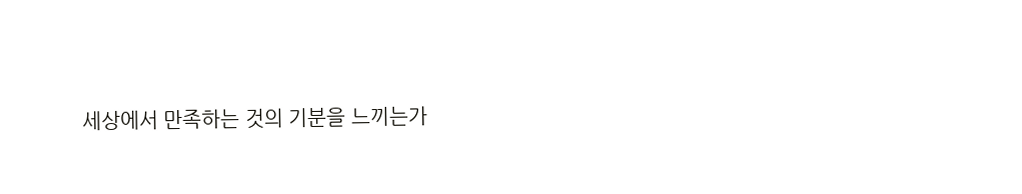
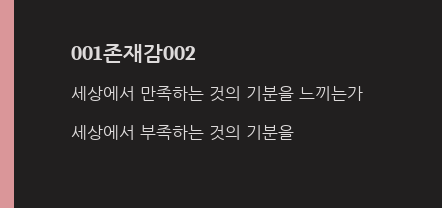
+ 001존재감002
+ 세상에서 부족하는 것의 기분을

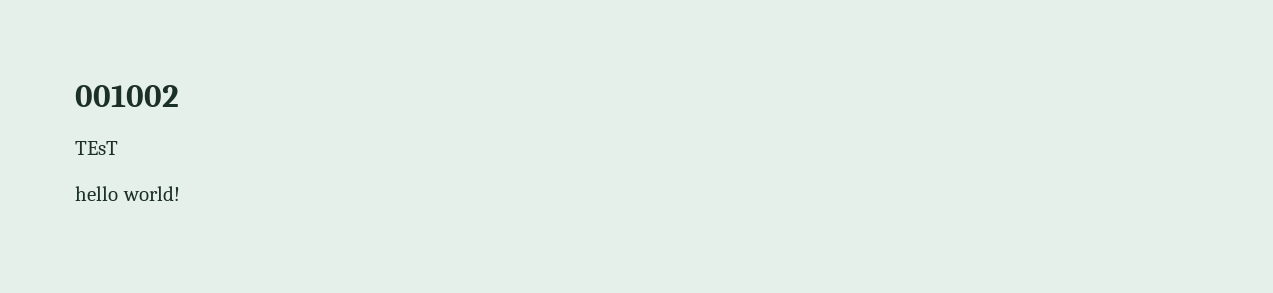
- 001존재감002
- 세상에서 만족하는 것의 기분을 느끼는가
- 세상에서 부족하는 것의 기분을
+ 001002
+ TEsT
+ hello world!

